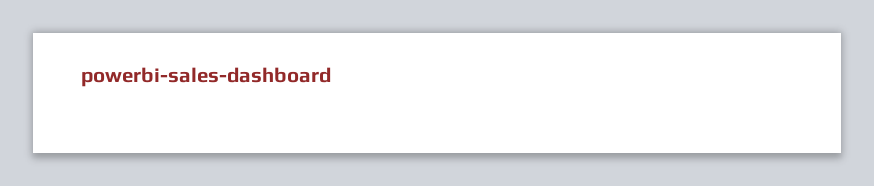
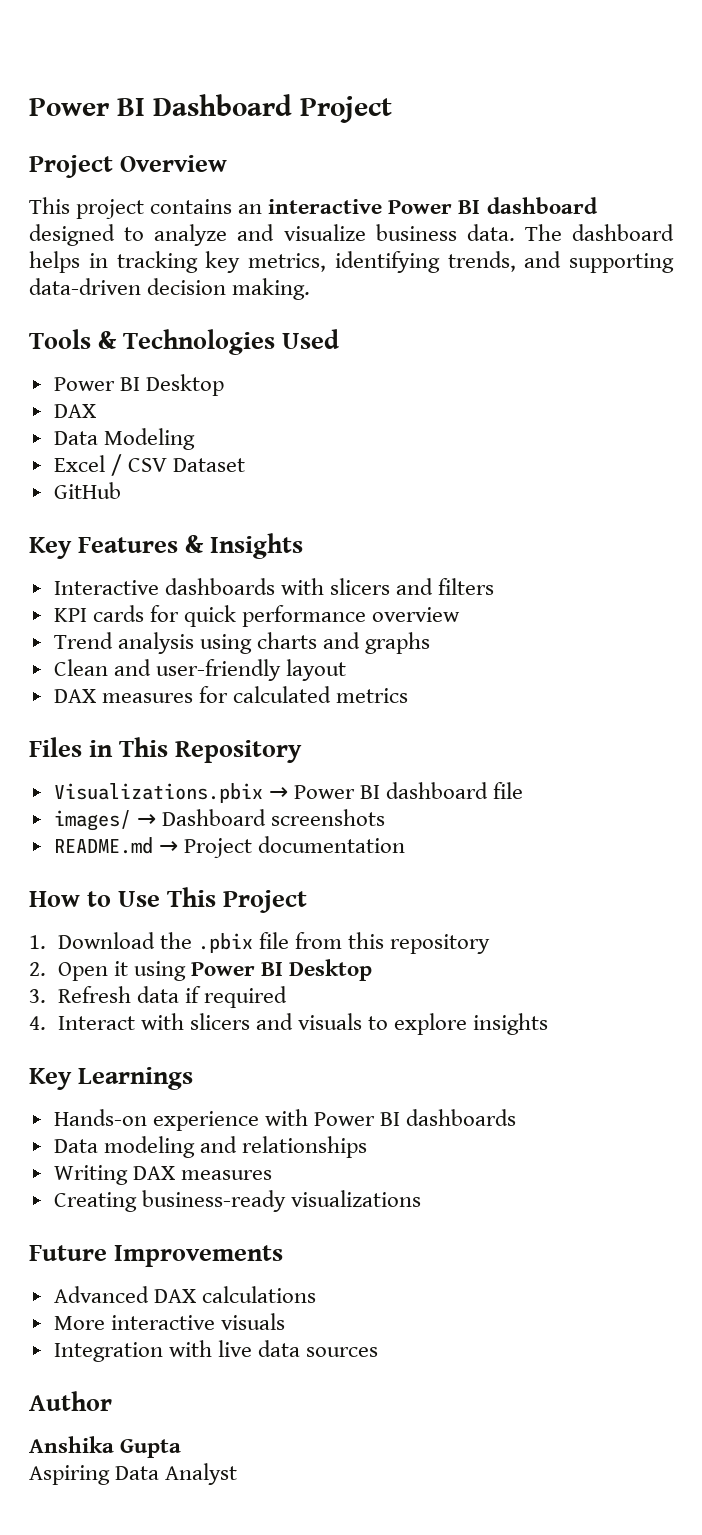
- powerbi-sales-dashboard
+ Power BI Dashboard Project
+ Project Overview
+ This project contains an interactive Power BI dashboard designed to analyze and visualize business data. The dashboard helps in tracking key metrics, identifying trends, and supporting data-driven decision making.
+ Tools & Technologies Used
+ Power BI Desktop
+ DAX
+ Data Modeling
+ Excel / CSV Dataset
+ GitHub
+ Key Features & Insights
+ Interactive dashboards with slicers and filters
+ KPI cards for quick performance overview
+ Trend analysis using charts and graphs
+ Clean and user-friendly layout
+ DAX measures for calculated metrics
+ Files in This Repository
+ Visualizations.pbix → Power BI dashboard file
+ images/ → Dashboard screenshots
+ README.md → Project documentation
+ How to Use This Project
+ 1. Download the .pbix file from this repository
+ 2. Open it using Power BI Desktop
+ 3. Refresh data if required
+ 4. Interact with slicers and visuals to explore insights
+ Key Learnings
+ Hands-on experience with Power BI dashboards
+ Data modeling and relationships
+ Writing DAX measures
+ Creating business-ready visualizations
+ Future Improvements
+ Advanced DAX calculations
+ More interactive visuals
+ Integration with live data sources
+ Author
+ Anshika Gupta
+ Aspiring Data Analyst

